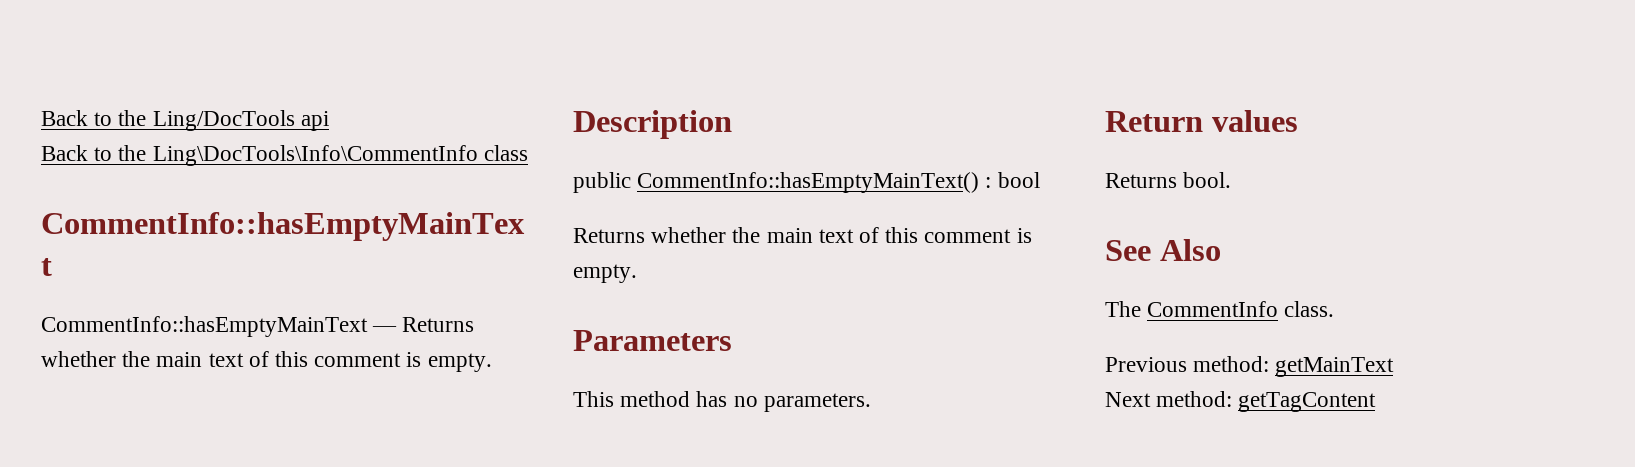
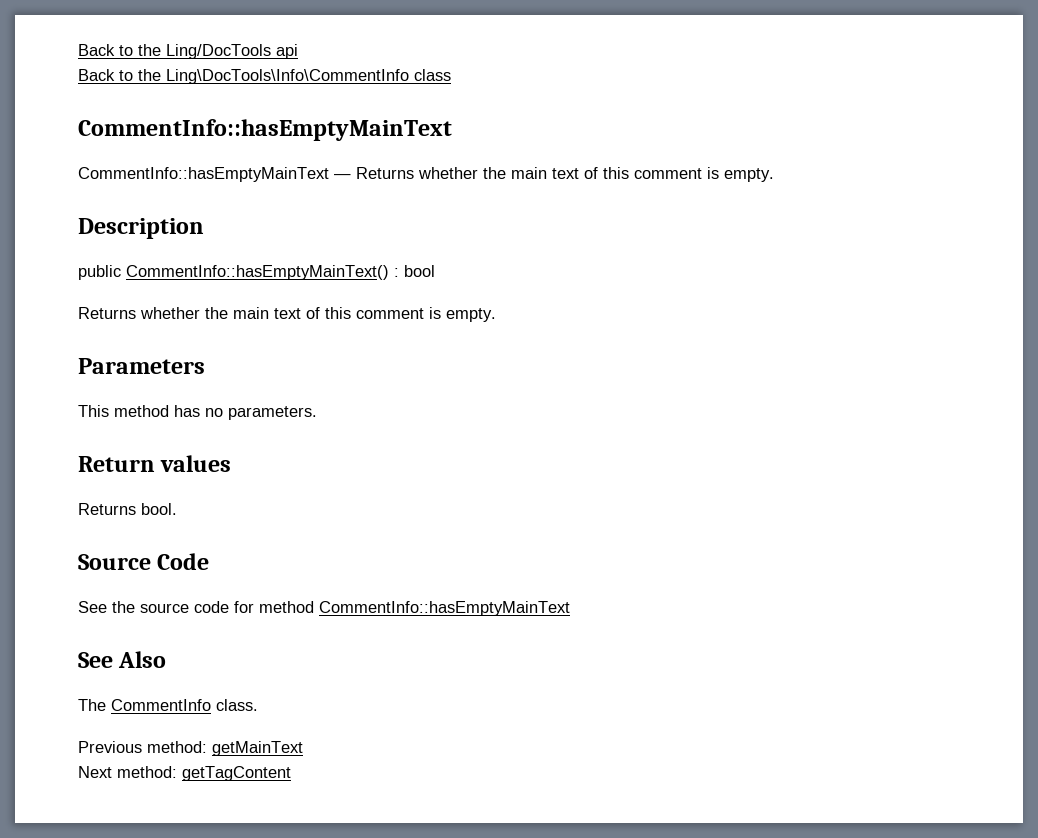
+ Source Code
+ See the source code for method CommentInfo::hasEmptyMainText

